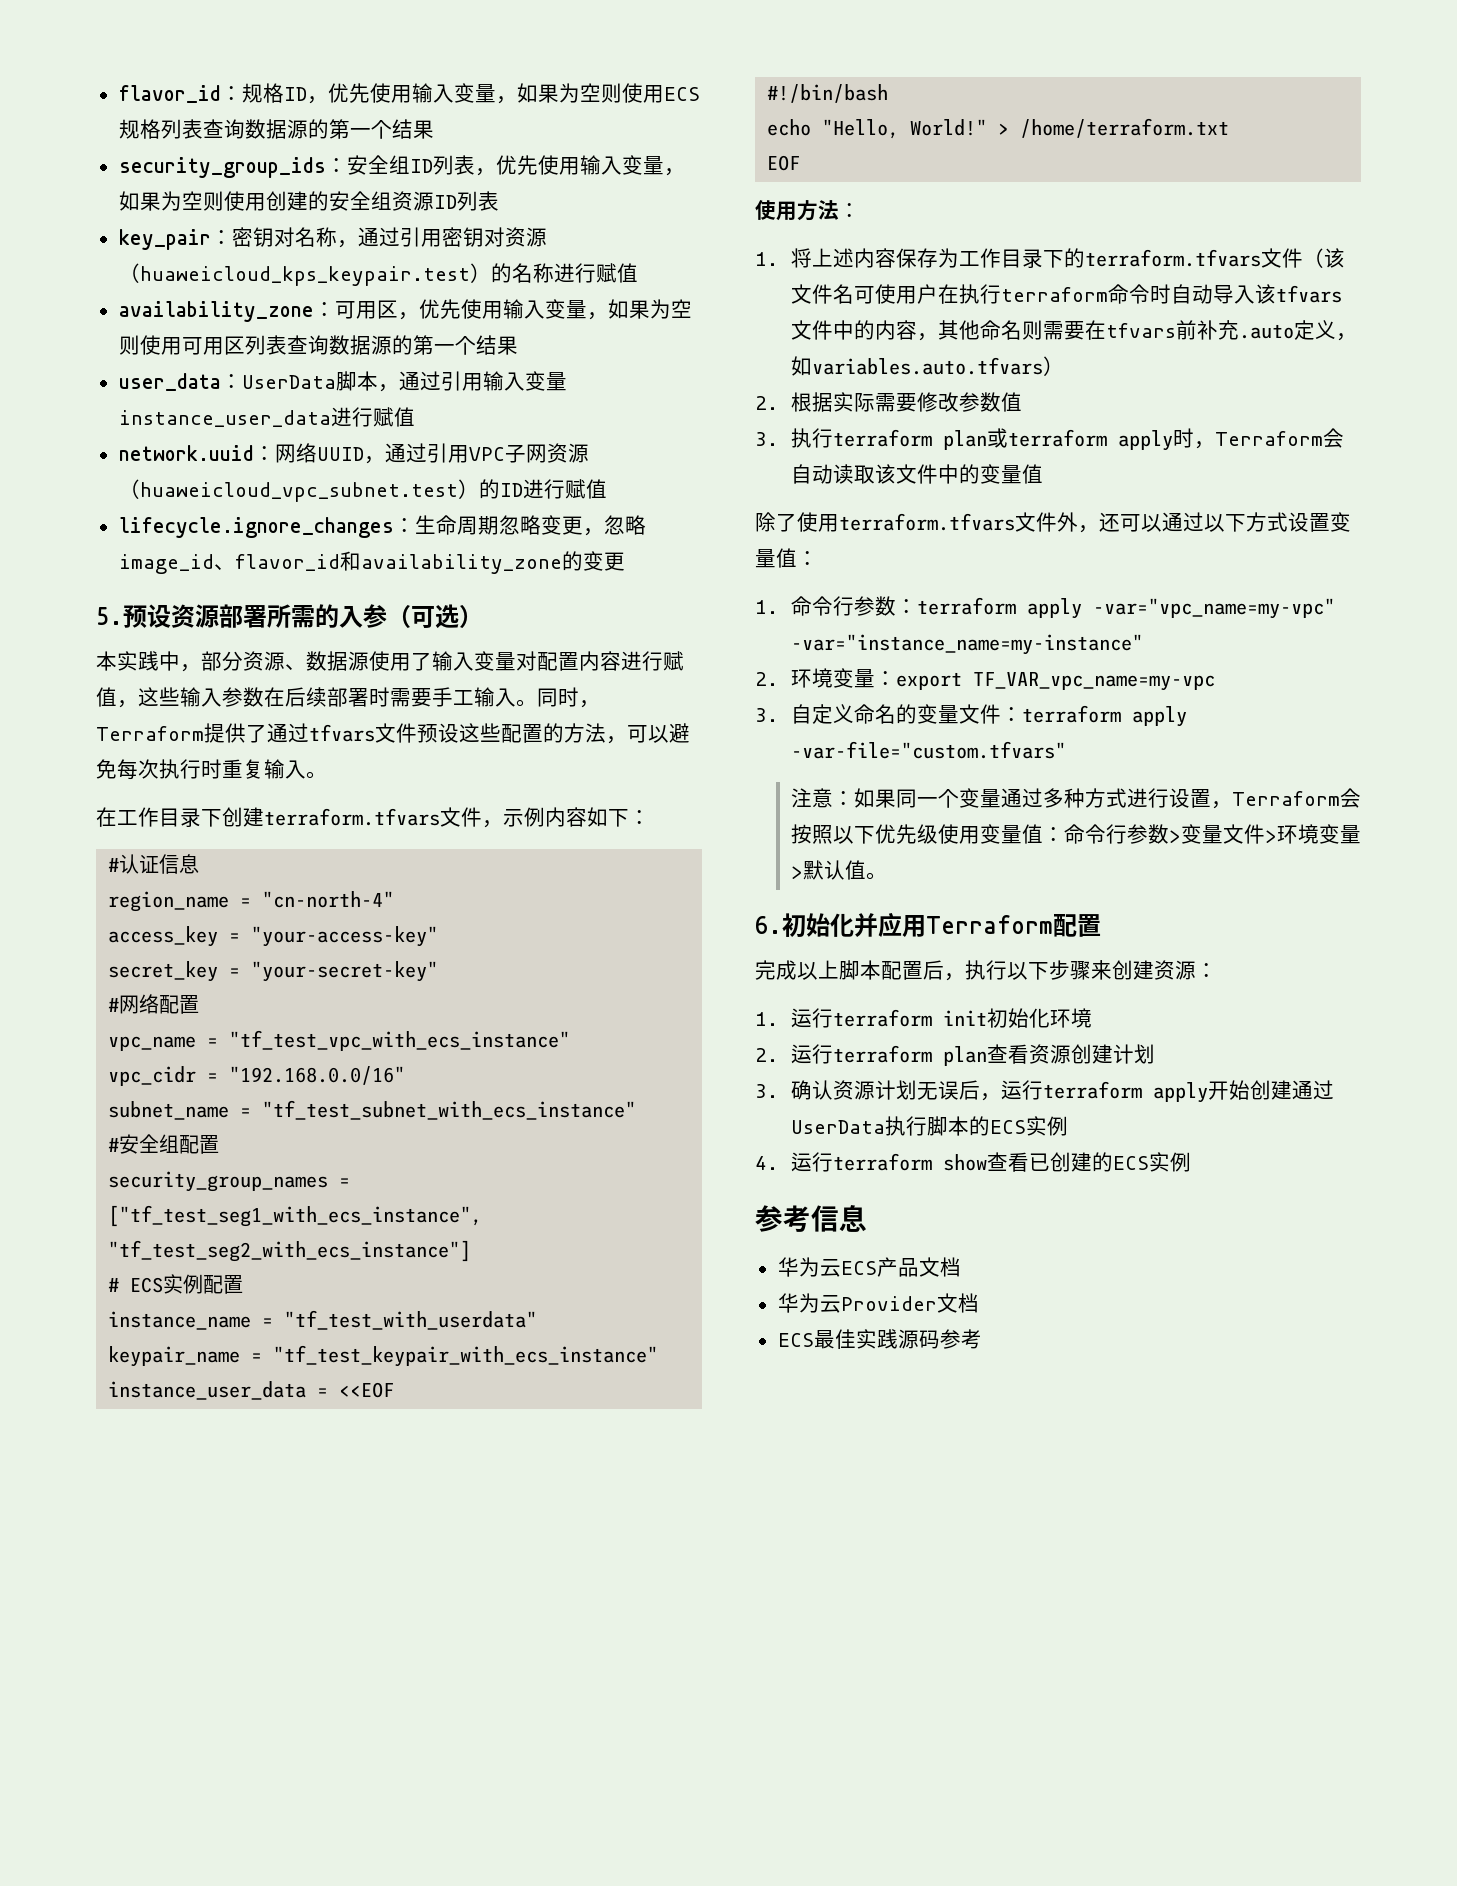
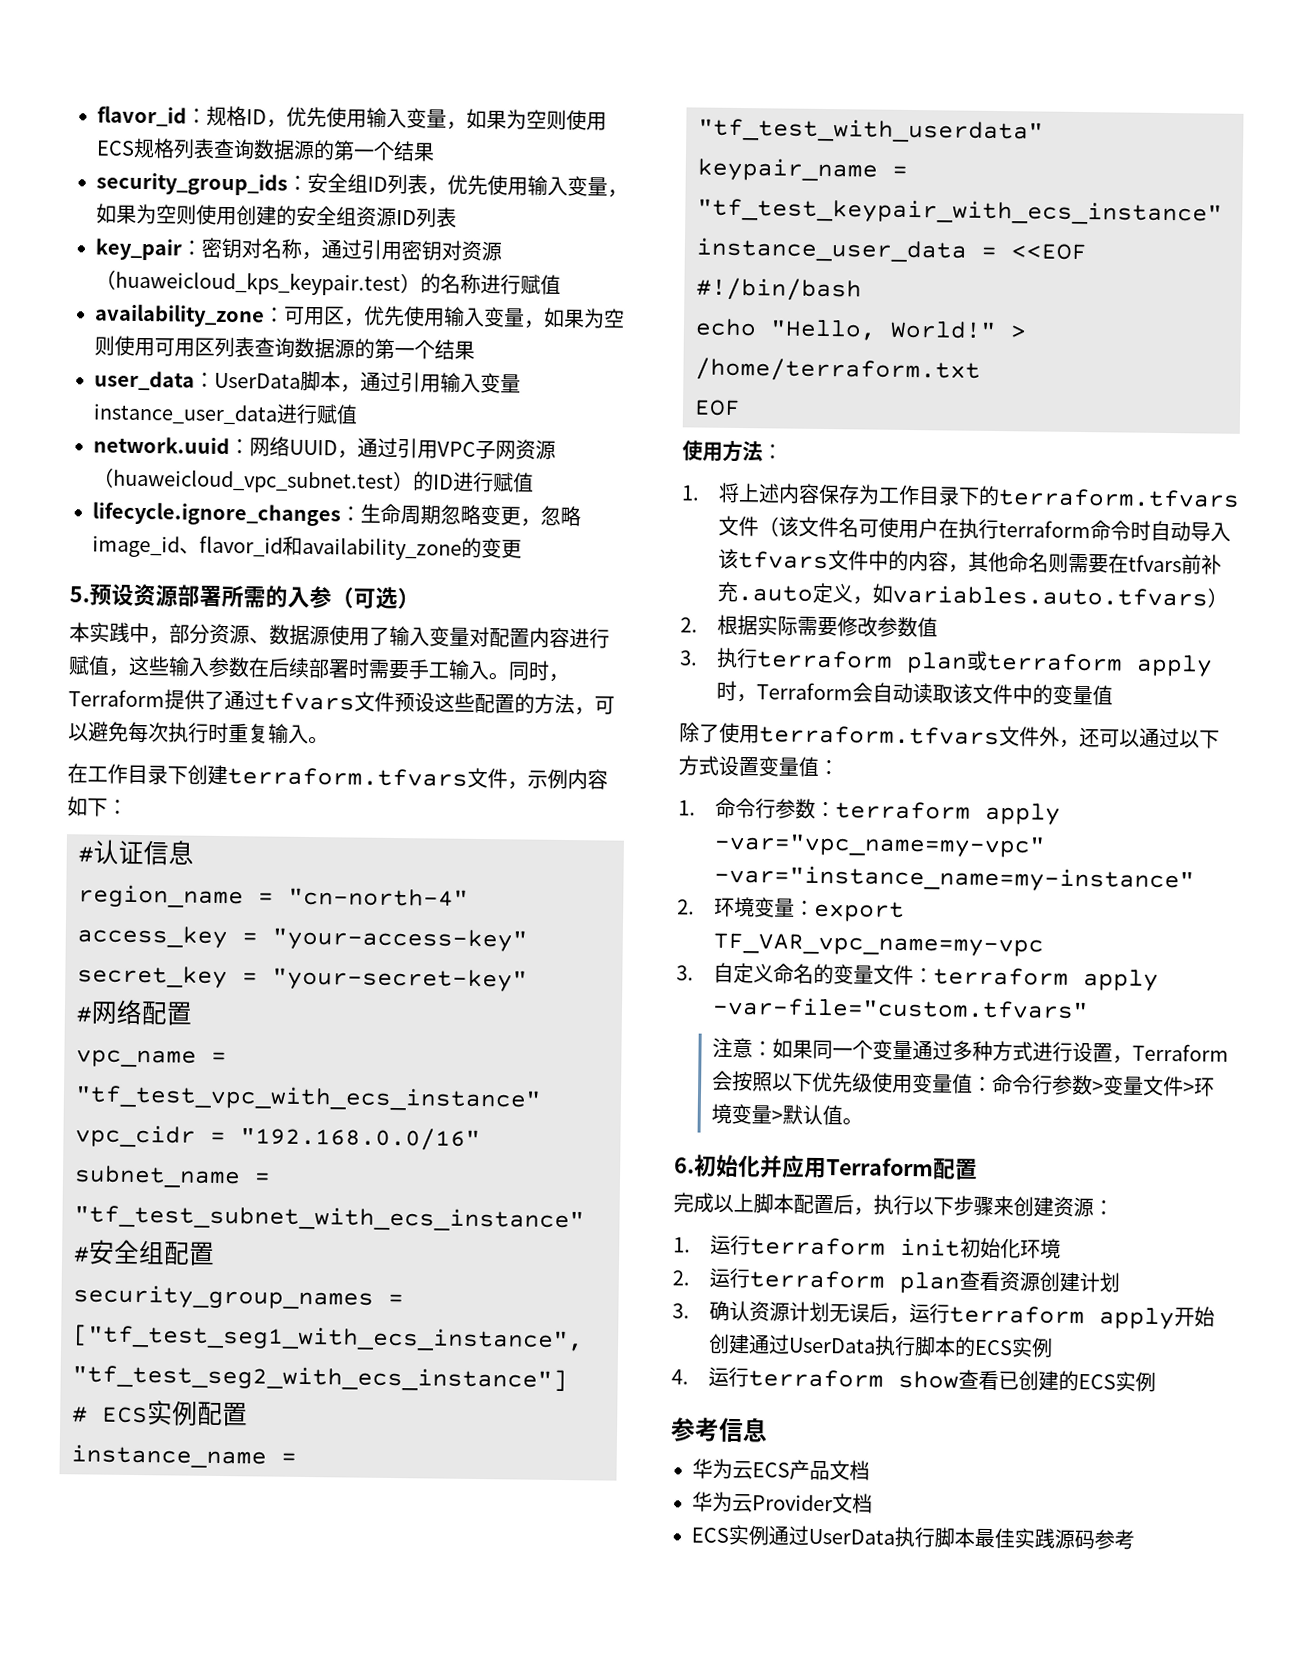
- ECS最佳实践源码参考
+ ECS实例通过UserData执行脚本最佳实践源码参考

